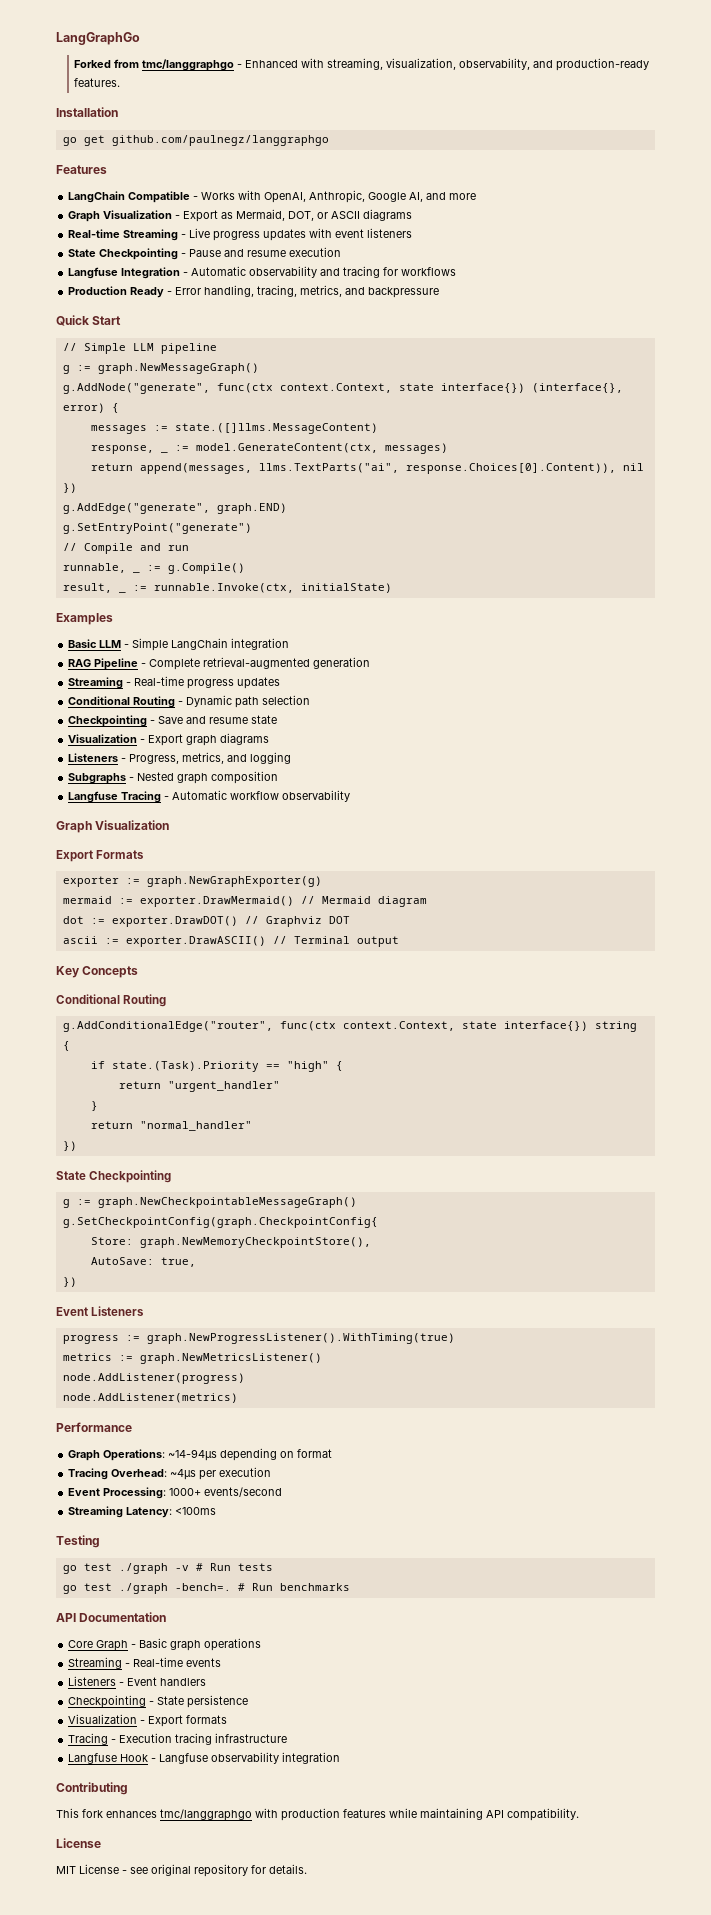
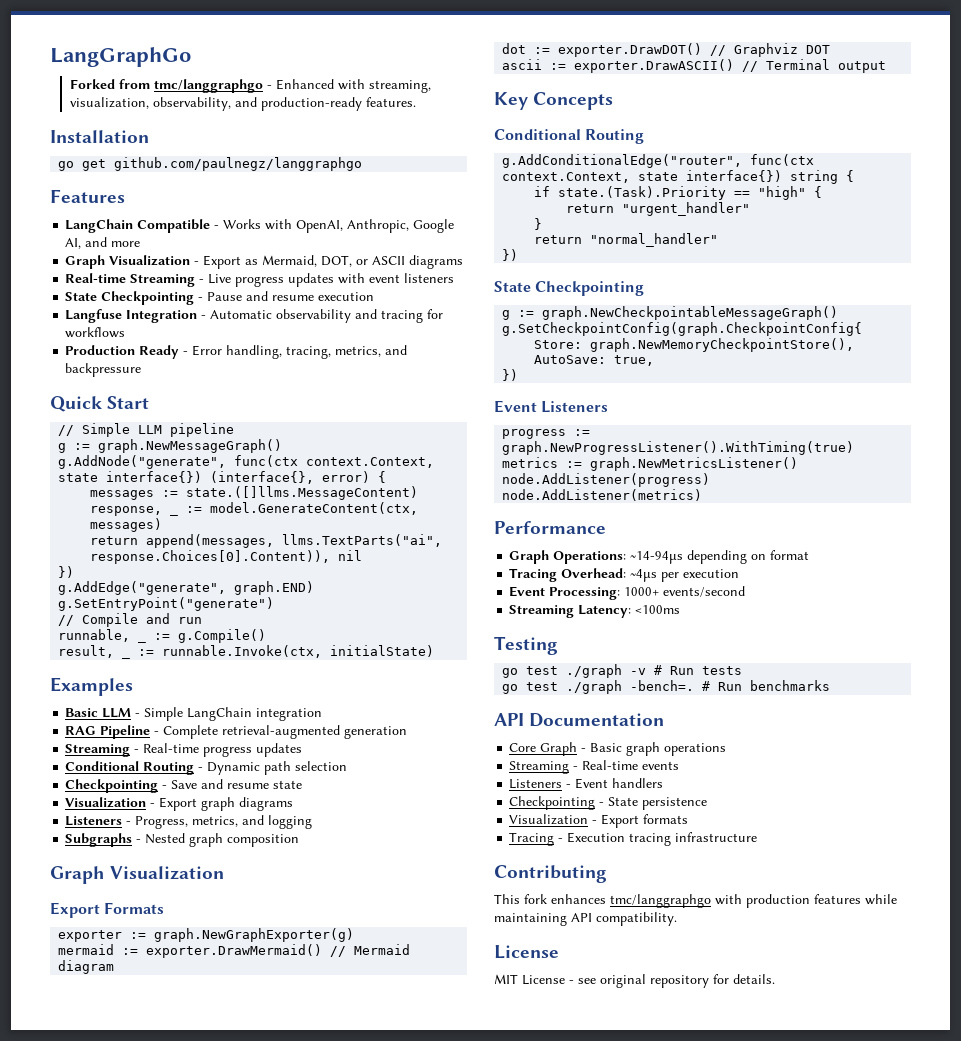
- Langfuse Tracing - Automatic workflow observability
- Langfuse Hook - Langfuse observability integration

